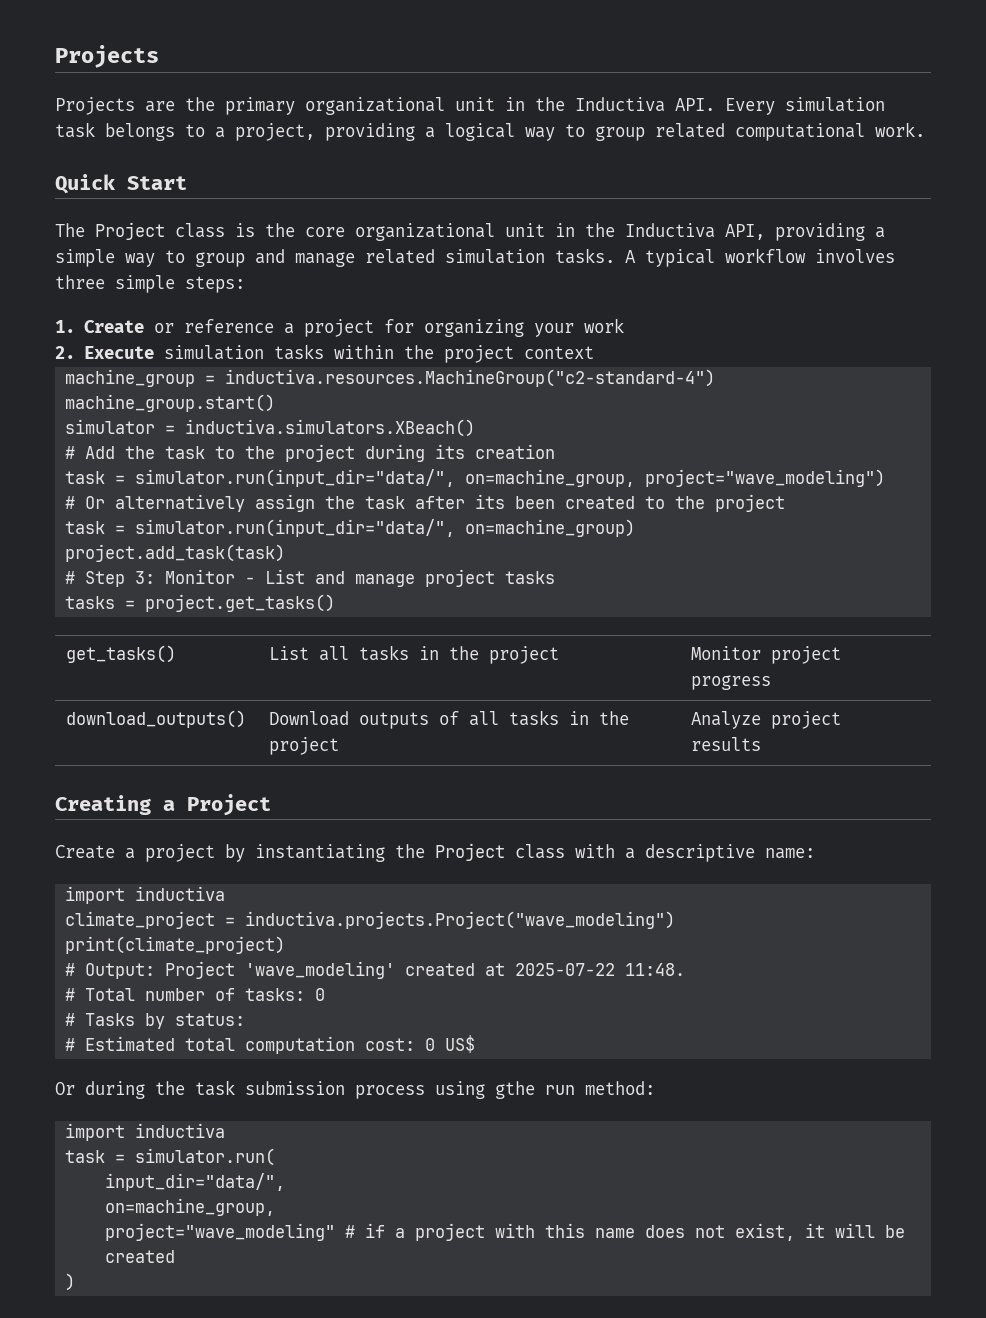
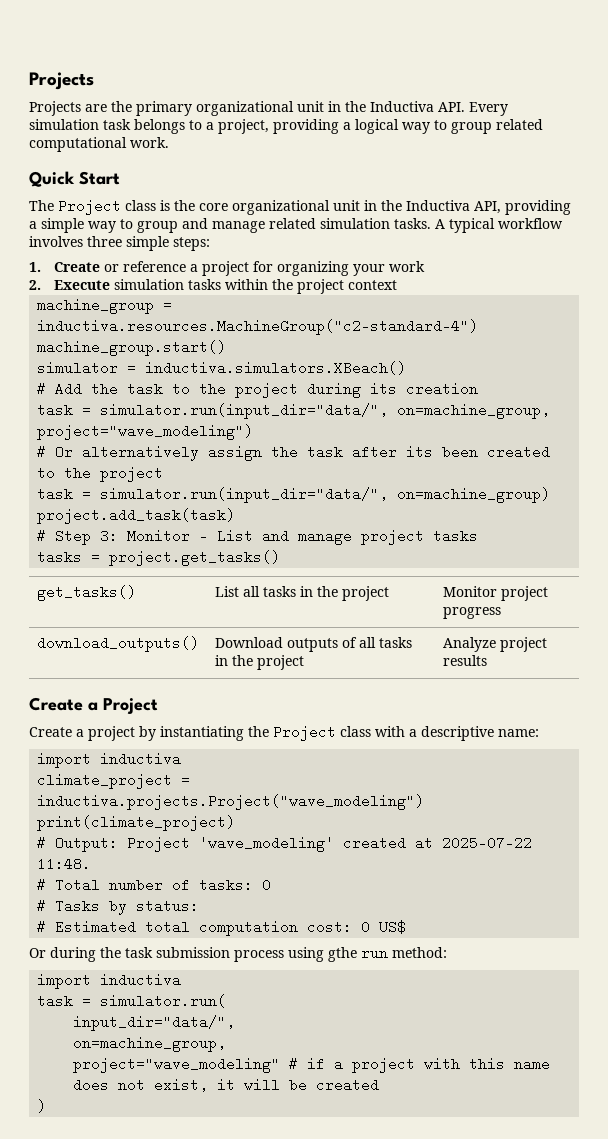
- Creating a Project
+ Create a Project

